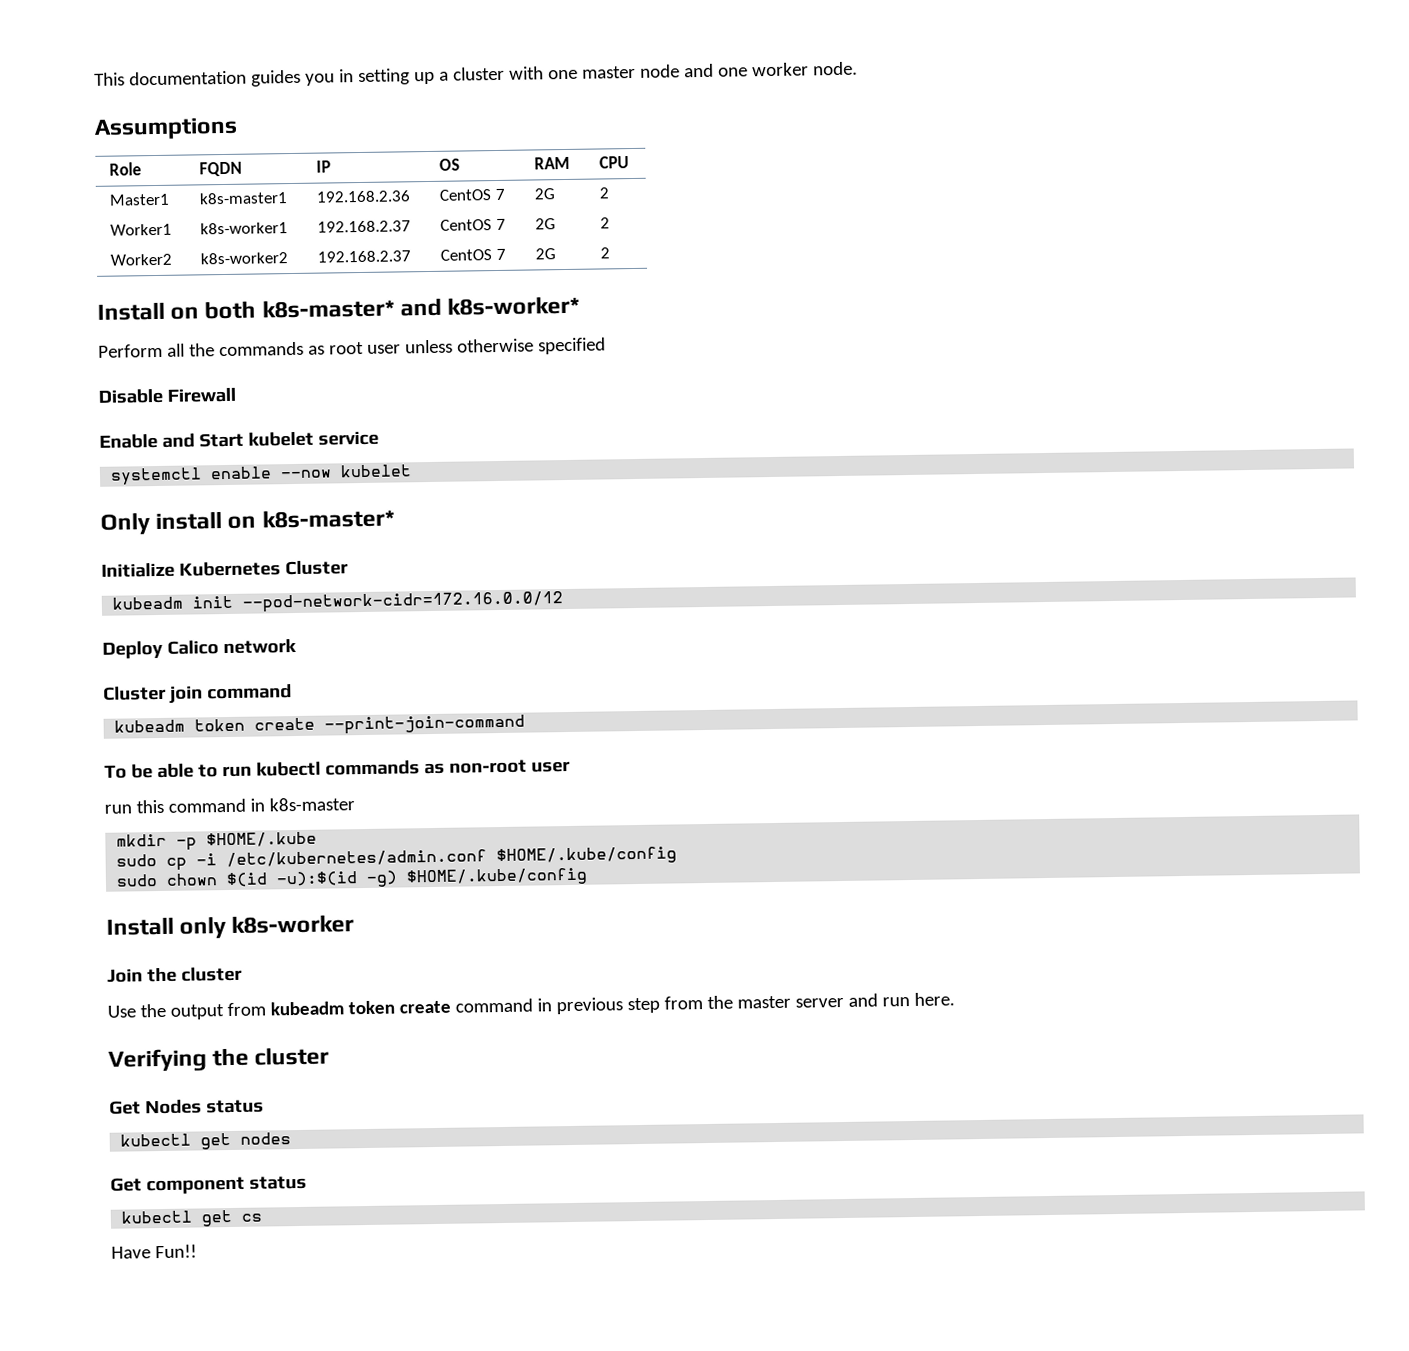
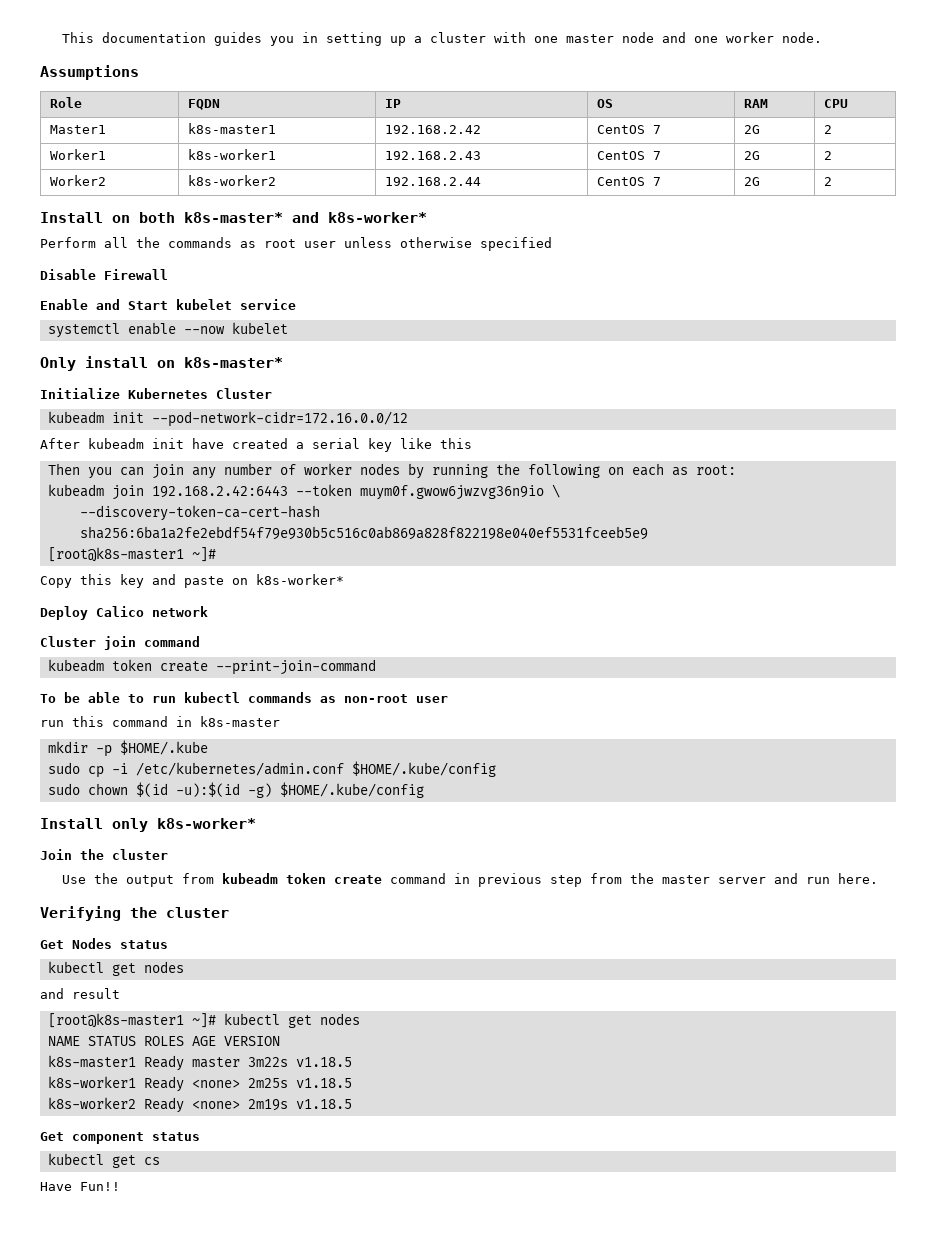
- Master1 | k8s-master1 | 192.168.2.36 | CentOS 7 | 2G | 2
+ Master1 | k8s-master1 | 192.168.2.42 | CentOS 7 | 2G | 2
- Worker1 | k8s-worker1 | 192.168.2.37 | CentOS 7 | 2G | 2
+ Worker1 | k8s-worker1 | 192.168.2.43 | CentOS 7 | 2G | 2
- Worker2 | k8s-worker2 | 192.168.2.37 | CentOS 7 | 2G | 2
+ Worker2 | k8s-worker2 | 192.168.2.44 | CentOS 7 | 2G | 2
+ After kubeadm init have created a serial key like this
+ Then you can join any number of worker nodes by running the following on each as root:
+ kubeadm join 192.168.2.42:6443 --token muym0f.gwow6jwzvg36n9io \
+ --discovery-token-ca-cert-hash sha256:6ba1a2fe2ebdf54f79e930b5c516c0ab869a828f822198e040ef5531fceeb5e9
+ [root@k8s-master1 ~]#
+ Copy this key and paste on k8s-worker*
- Install only k8s-worker
+ Install only k8s-worker*
+ and result
+ [root@k8s-master1 ~]# kubectl get nodes
+ NAME STATUS ROLES AGE VERSION
+ k8s-master1 Ready master 3m22s v1.18.5
+ k8s-worker1 Ready <none> 2m25s v1.18.5
+ k8s-worker2 Ready <none> 2m19s v1.18.5

